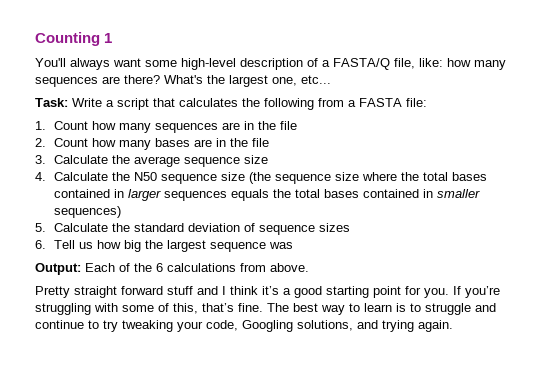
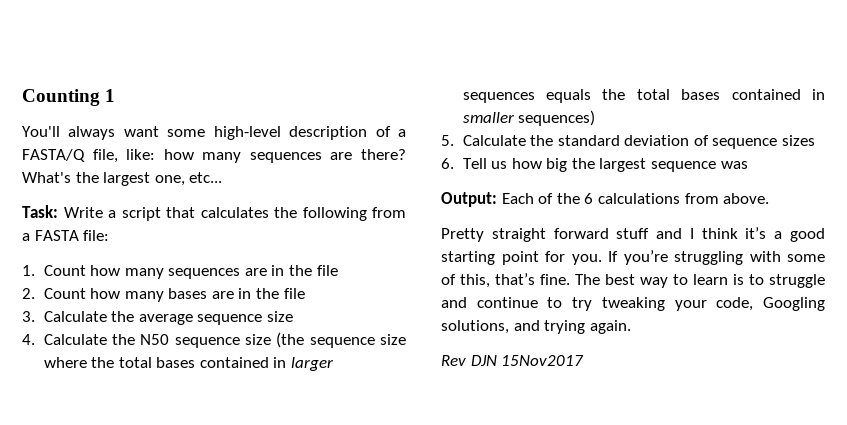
+ Rev DJN 15Nov2017

